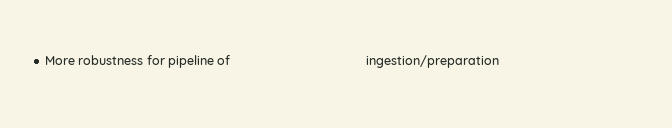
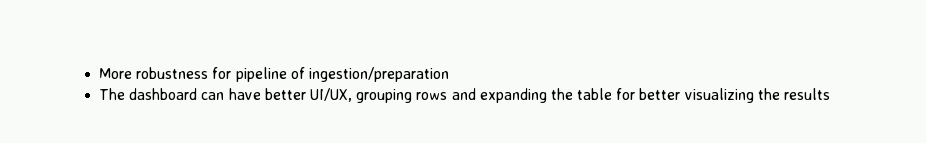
+ The dashboard can have better UI/UX, grouping rows and expanding the table for better visualizing the results

